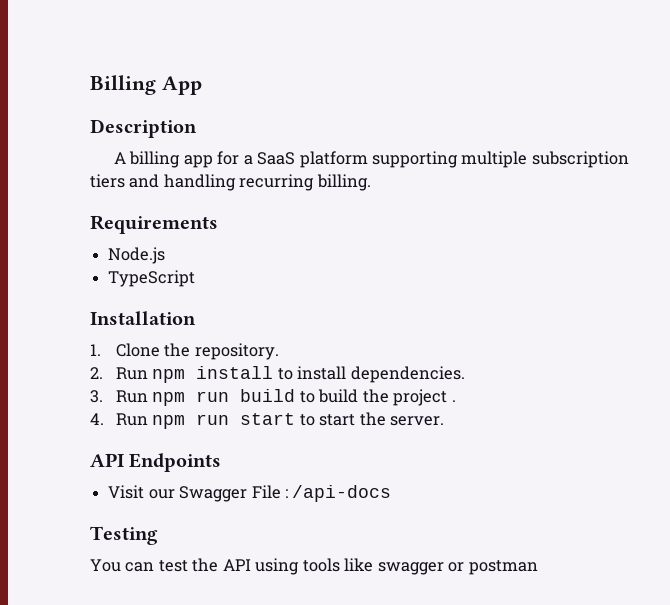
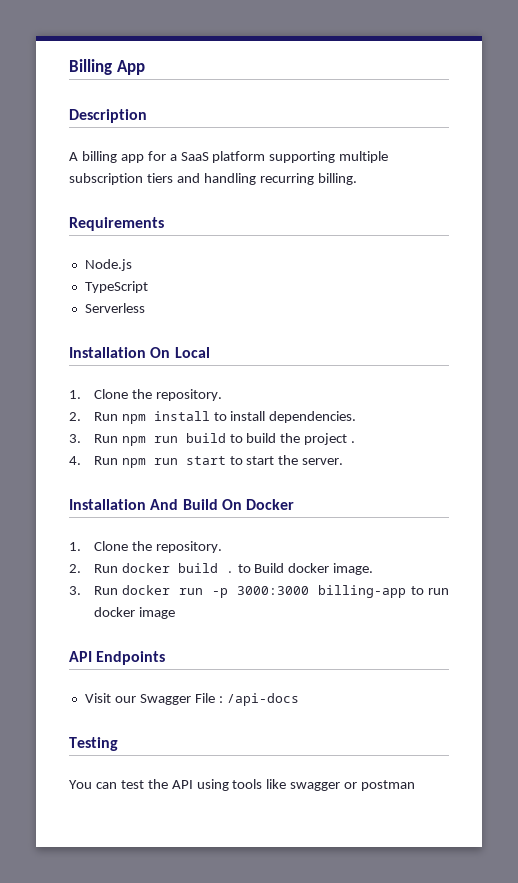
- Installation
+ Serverless
+ Installation On Local
+ Installation And Build On Docker
+ 1. Clone the repository.
+ 2. Run docker build . to Build docker image.
+ 3. Run docker run -p 3000:3000 billing-app to run docker image

